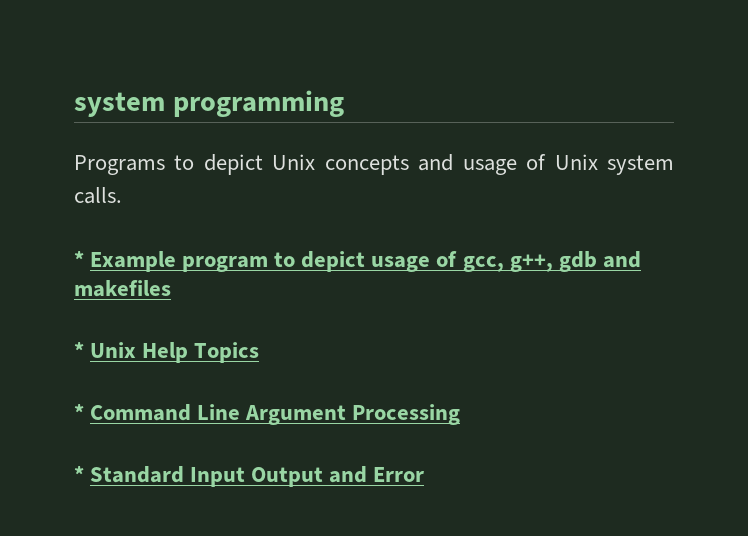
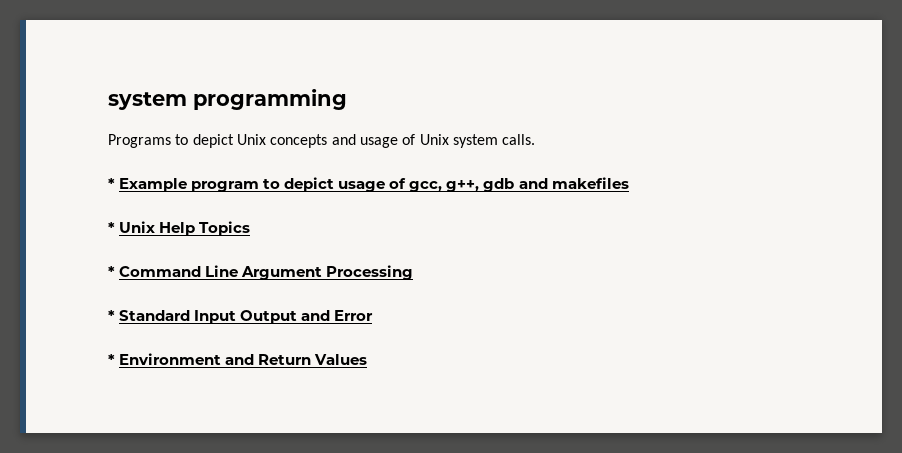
+ * Environment and Return Values

